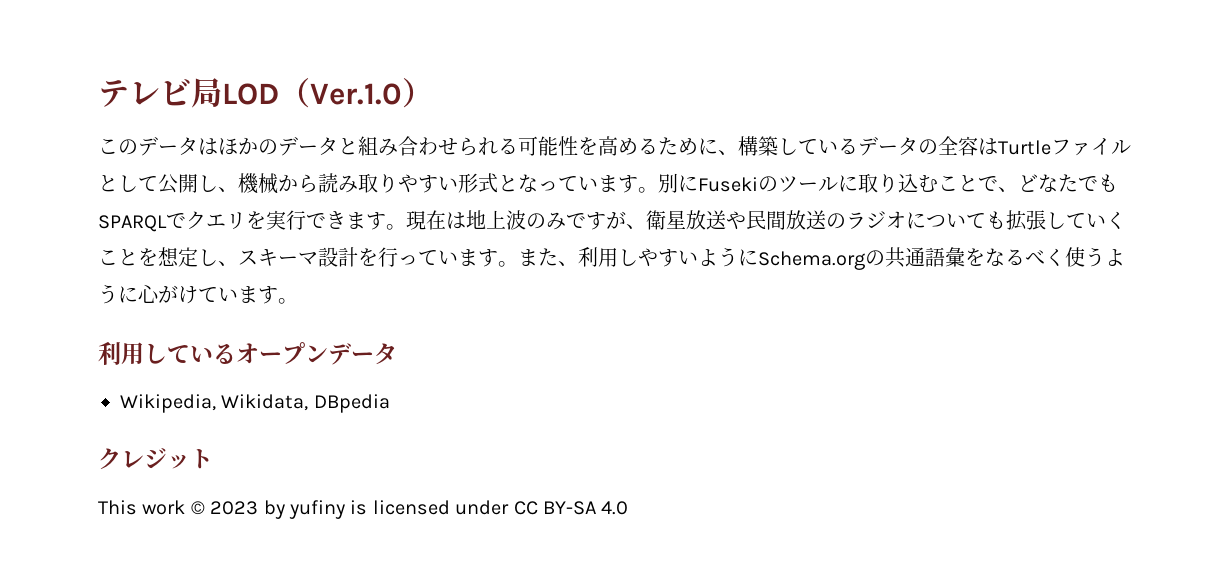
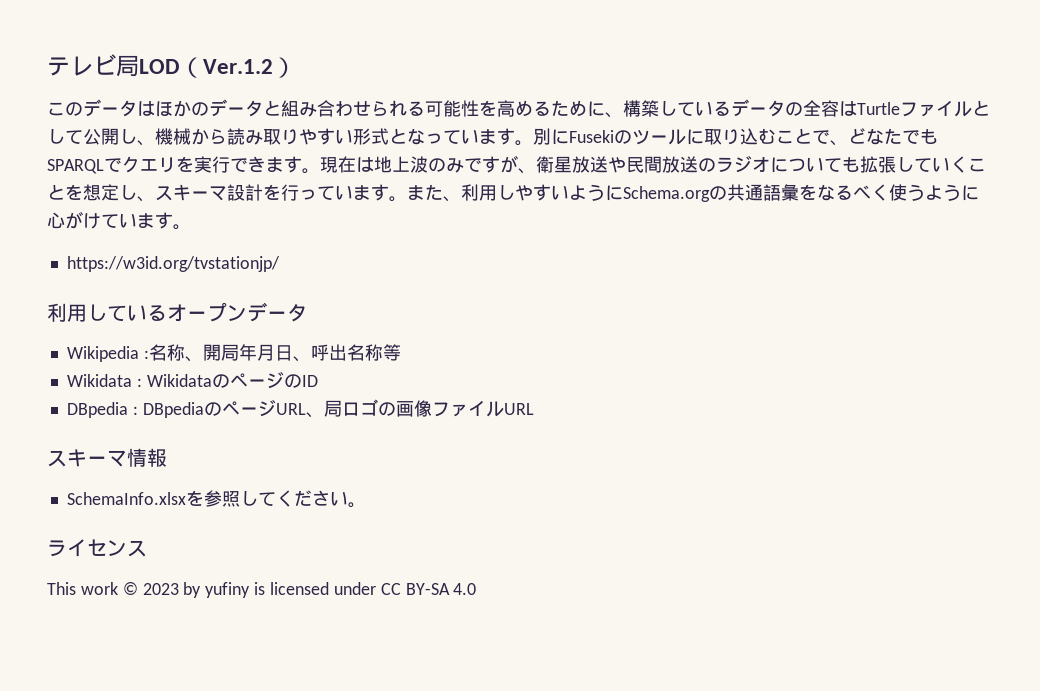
- テレビ局LOD（Ver.1.0）
+ テレビ局LOD（Ver.1.2）
+ https://w3id.org/tvstationjp/
- Wikipedia, Wikidata, DBpedia
- クレジット
+ Wikipedia :名称、開局年月日、呼出名称等
+ Wikidata : WikidataのページのID
+ DBpedia : DBpediaのページURL、局ロゴの画像ファイルURL
+ スキーマ情報
+ SchemaInfo.xlsxを参照してください。
+ ライセンス

